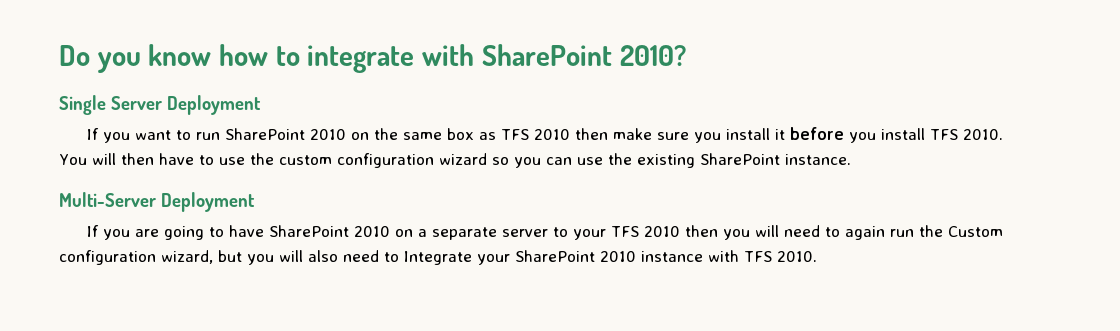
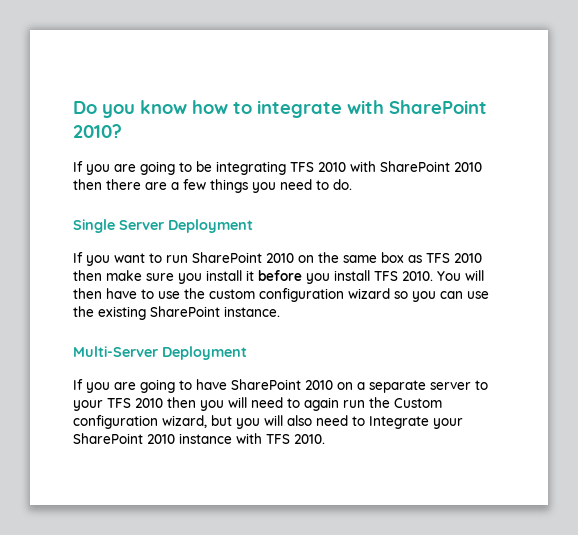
+ If you are going to be integrating TFS 2010 with SharePoint 2010 then there are a few things you need to do.

